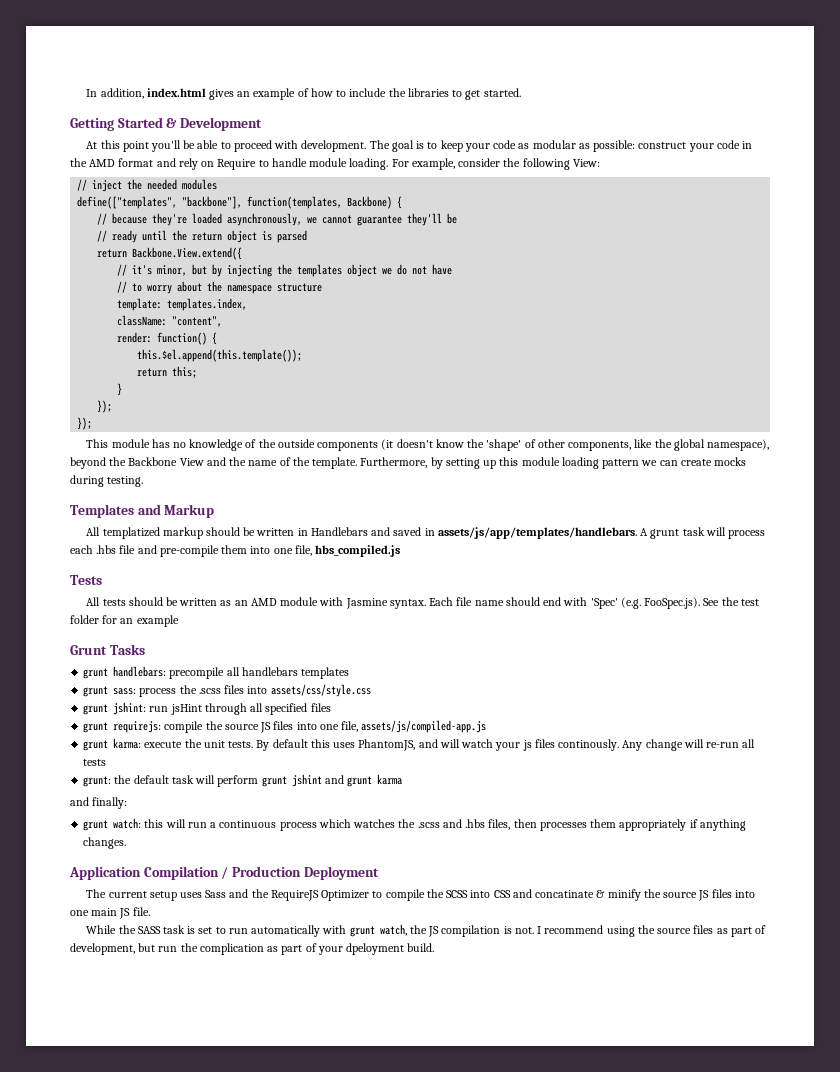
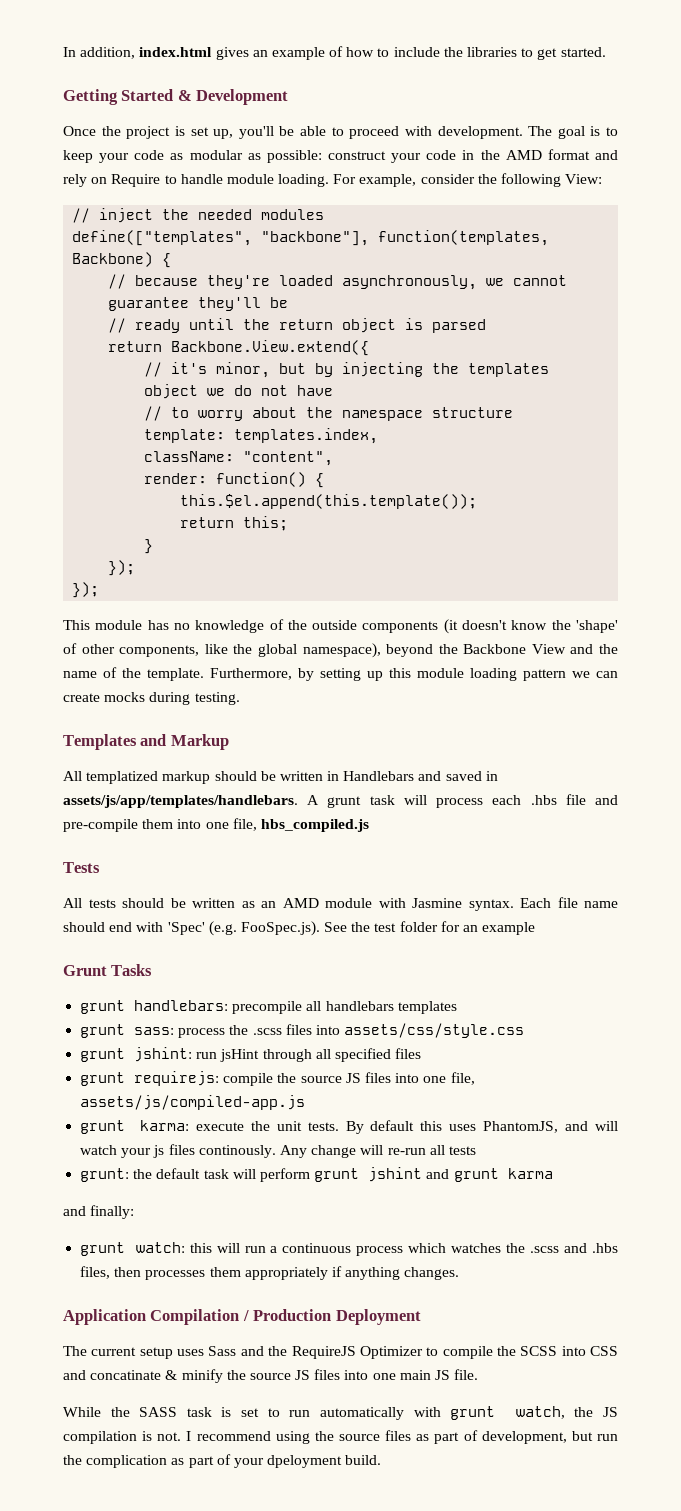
- At this point you'll be able to proceed with development.
+ Once the project is set up, you'll be able to proceed with development.

